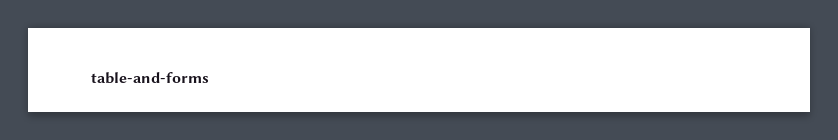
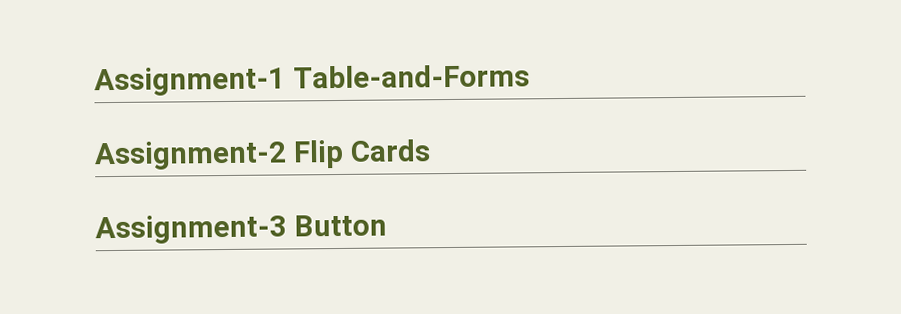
- table-and-forms
+ Assignment-1 Table-and-Forms
+ Assignment-2 Flip Cards
+ Assignment-3 Button

